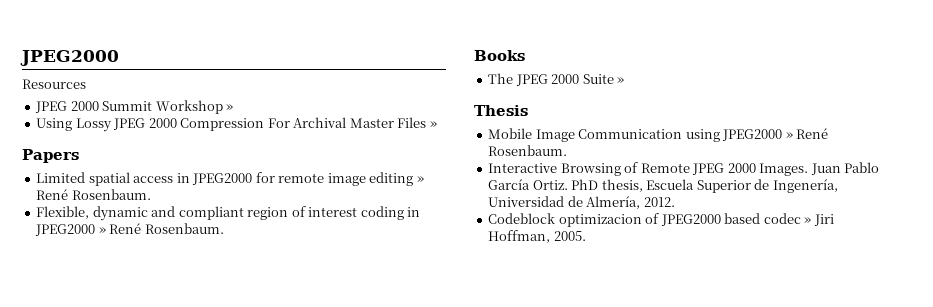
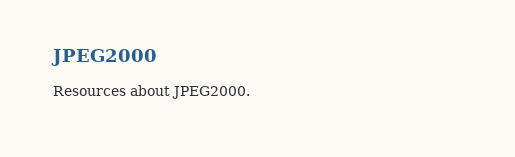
- Resources
- JPEG 2000 Summit Workshop »
- Using Lossy JPEG 2000 Compression For Archival Master Files »
- Papers
- Limited spatial access in JPEG2000 for remote image editing » René Rosenbaum.
- Flexible, dynamic and compliant region of interest coding in JPEG2000 » René Rosenbaum.
- Books
- The JPEG 2000 Suite »
- Thesis
- Mobile Image Communication using JPEG2000 » René Rosenbaum.
- Interactive Browsing of Remote JPEG 2000 Images. Juan Pablo García Ortiz. PhD thesis, Escuela Superior de Ingenería, Universidad de Almería, 2012.
- Codeblock optimizacion of JPEG2000 based codec » Jiri Hoffman, 2005.
+ Resources about JPEG2000.

